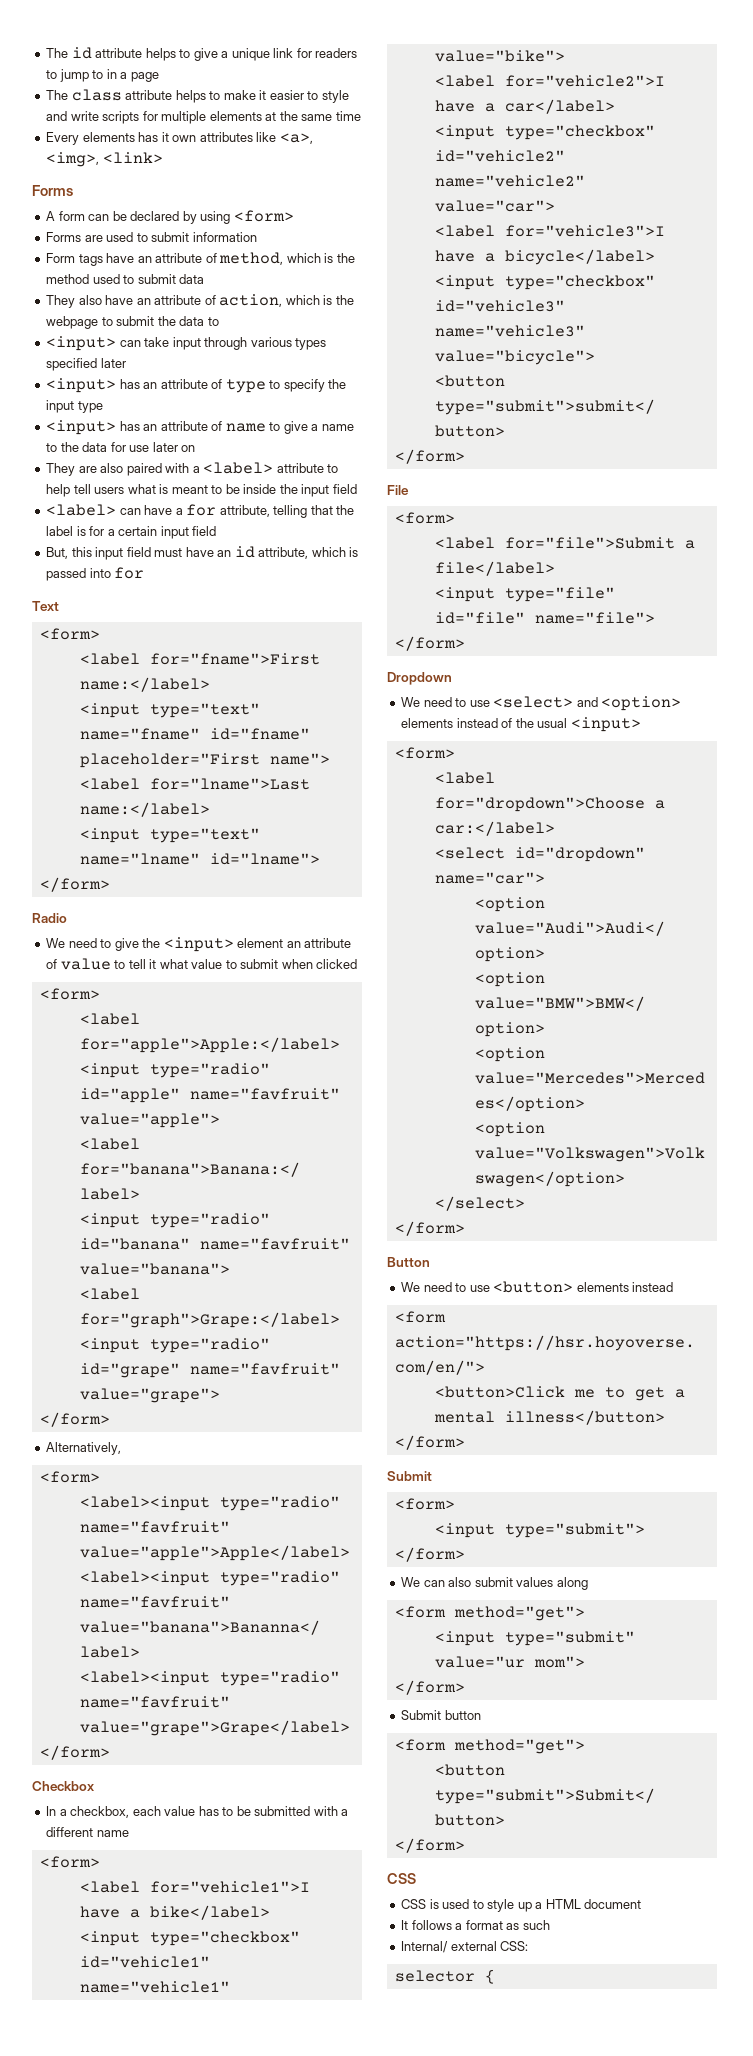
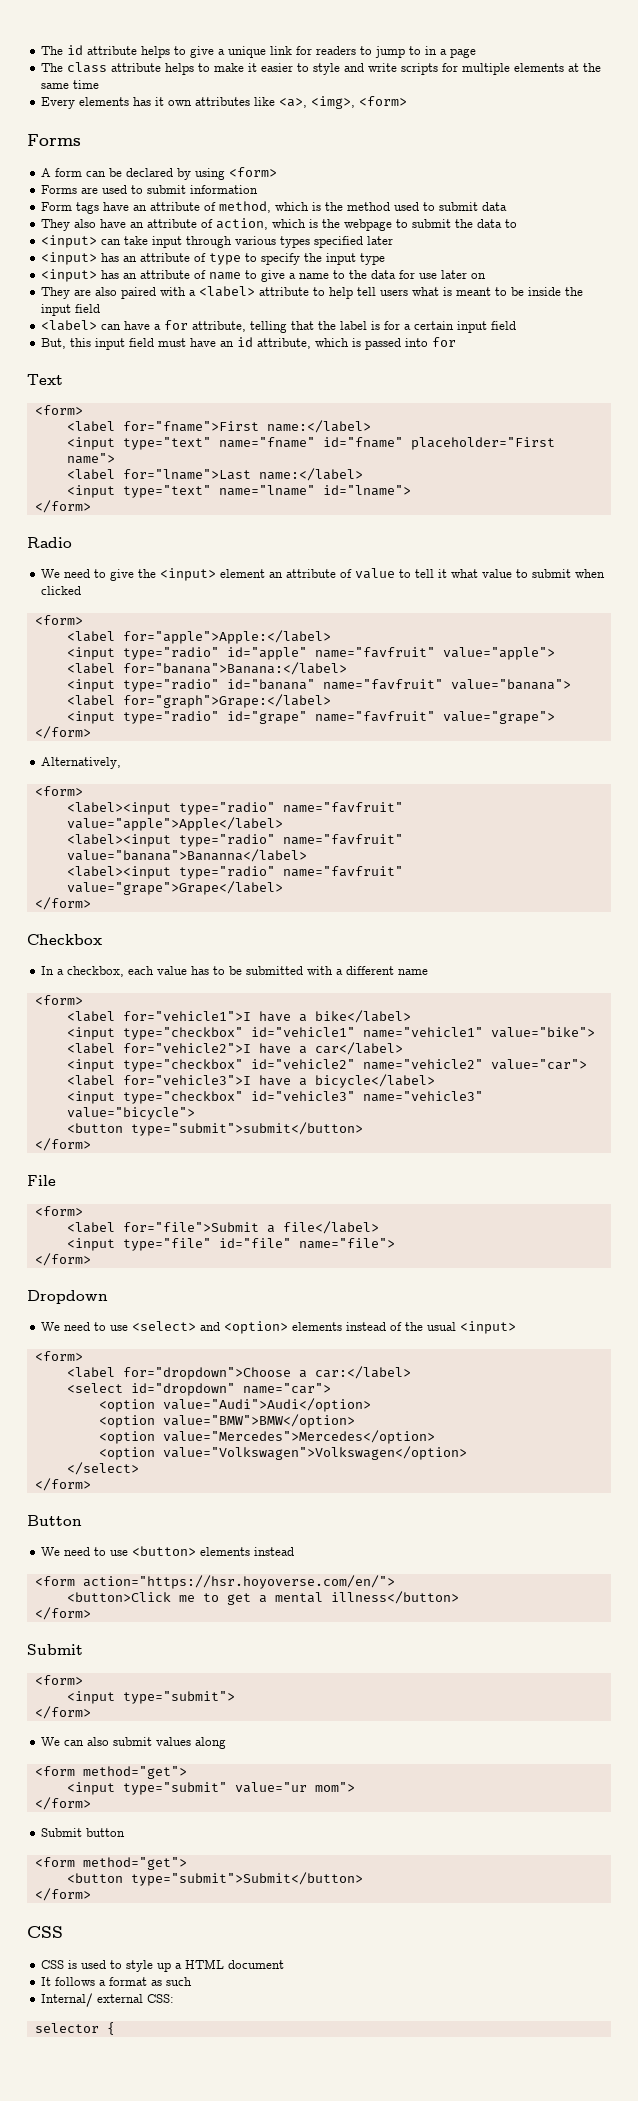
- Every elements has it own attributes like <a>, <img>, <link>
+ Every elements has it own attributes like <a>, <img>, <form>

